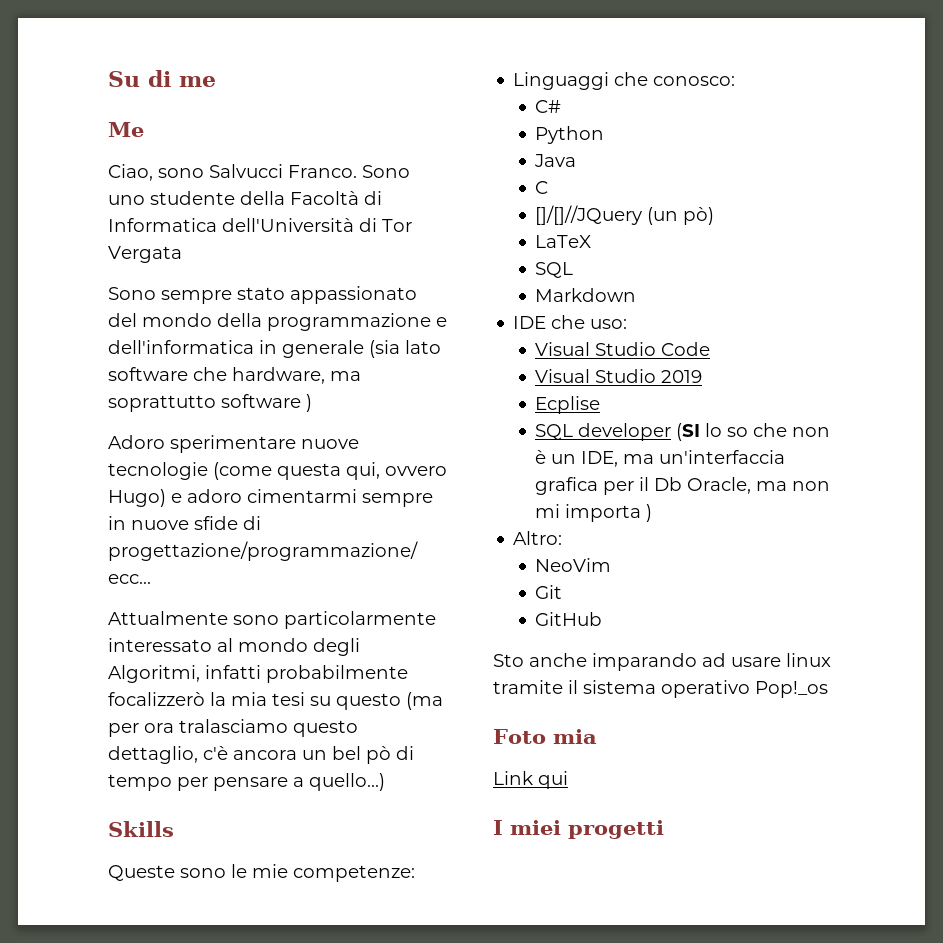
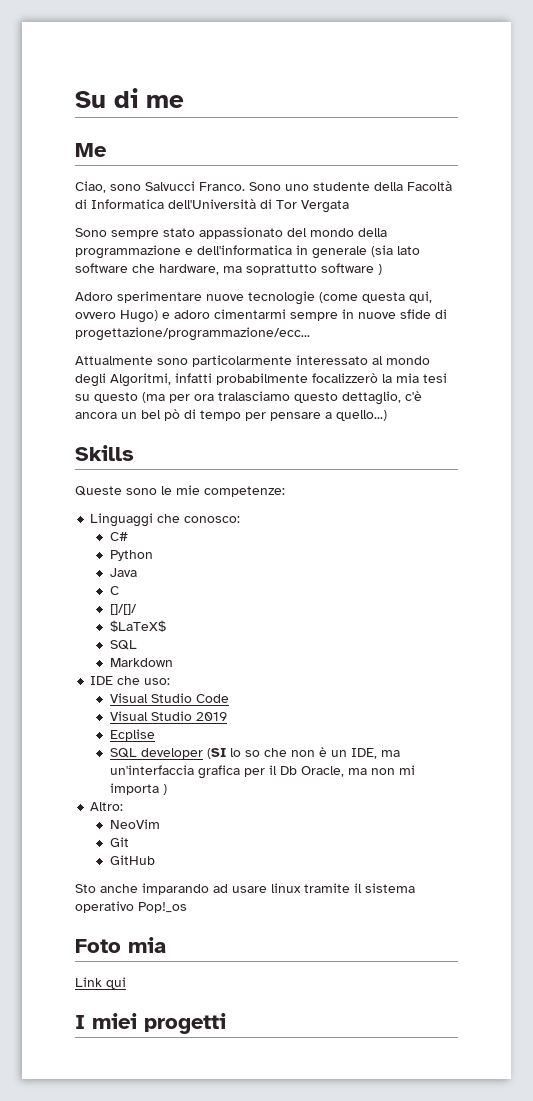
- []/[]//JQuery (un pò)
- LaTeX
+ []/[]/
+ $LaTeX$

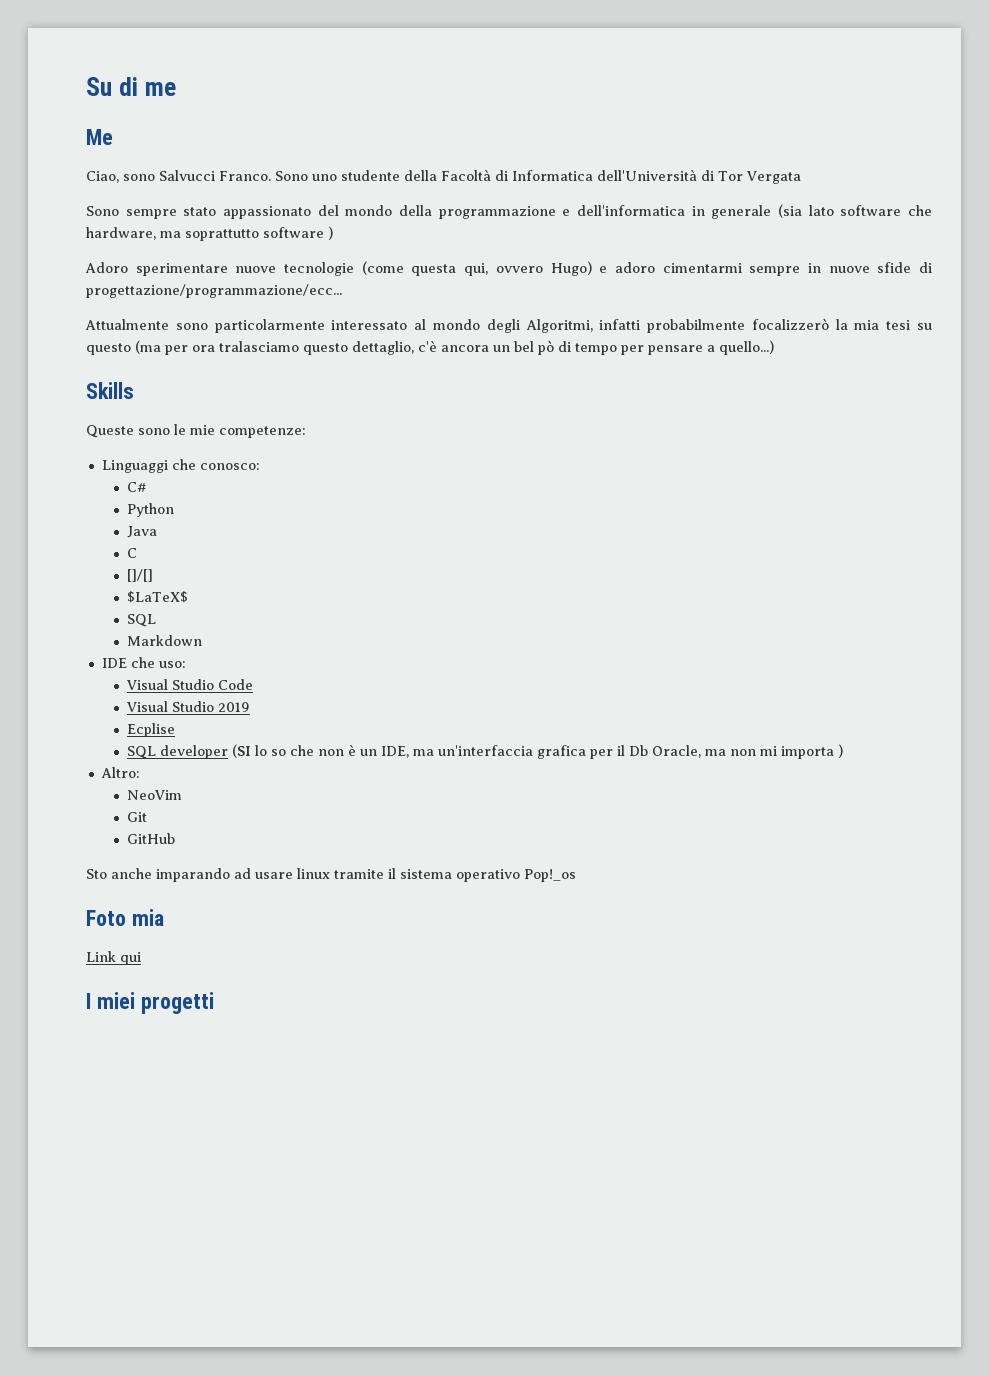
- []/[]/
+ []/[]

